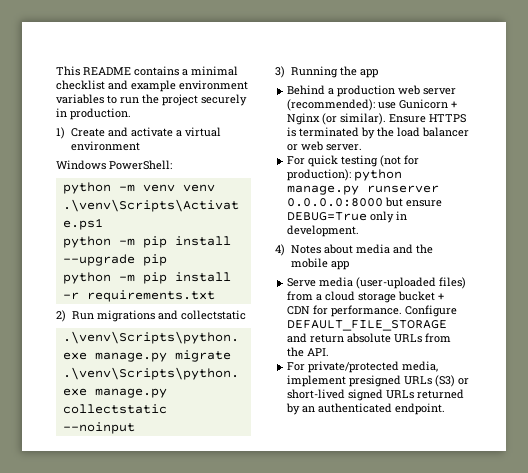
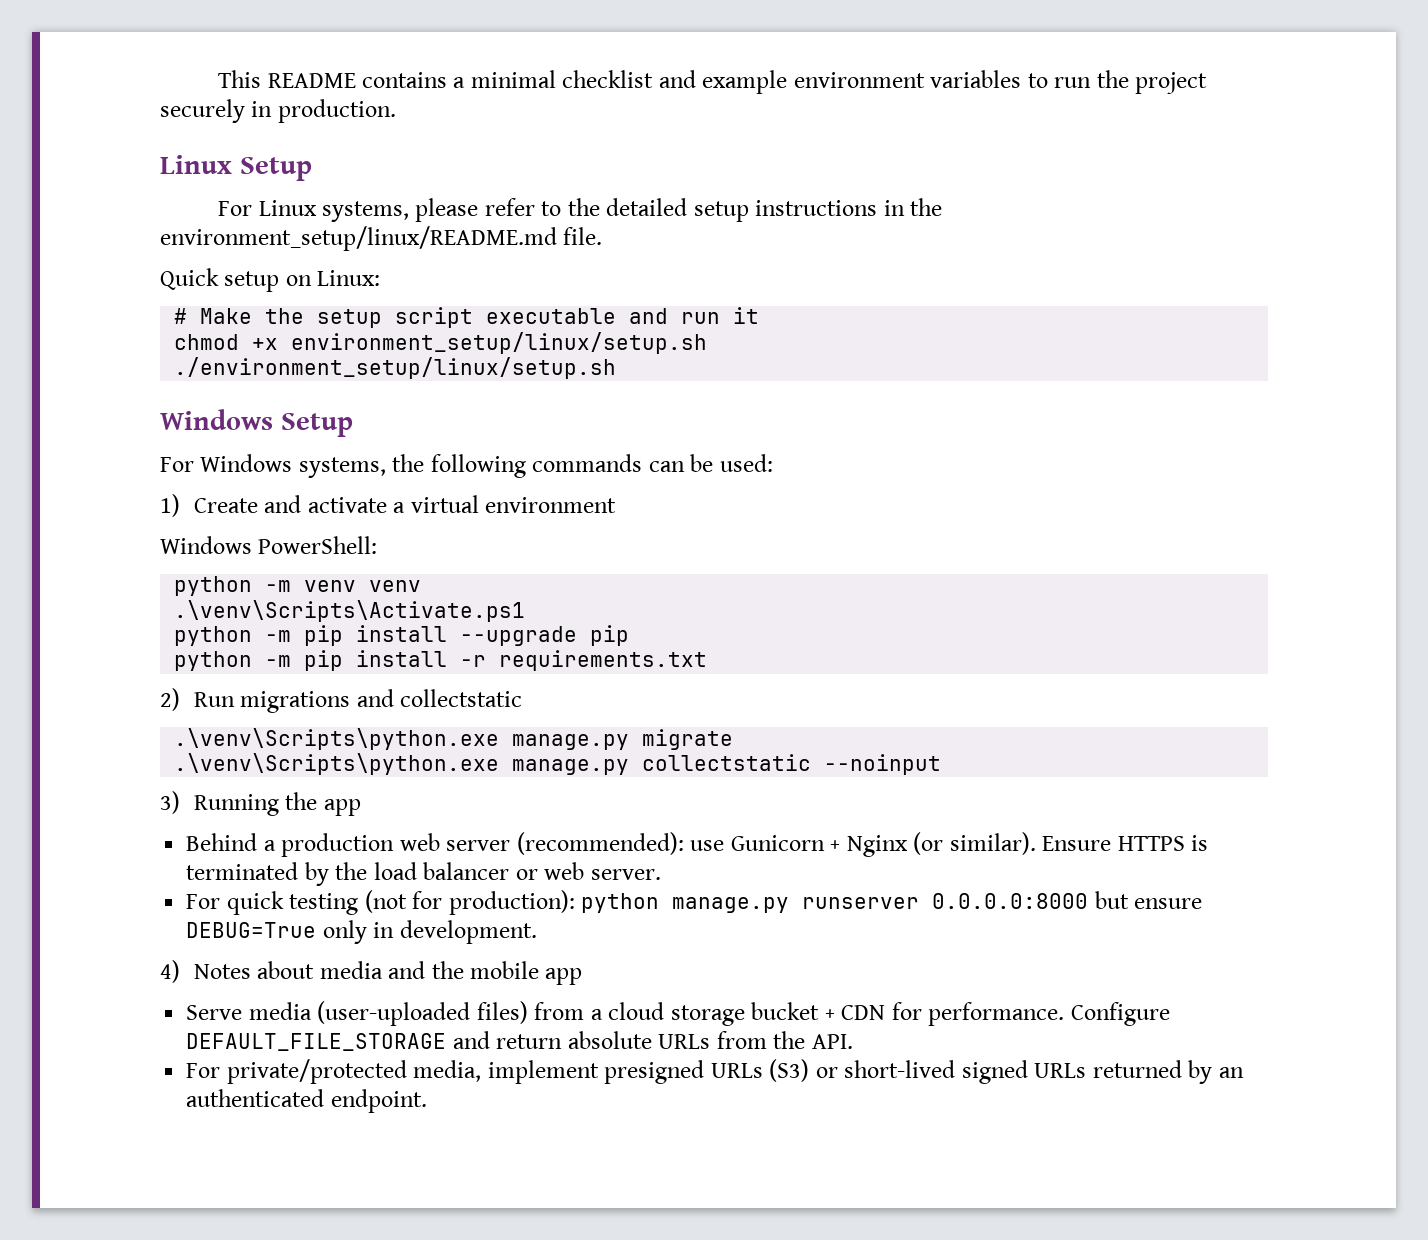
+ Linux Setup
+ For Linux systems, please refer to the detailed setup instructions in the environment_setup/linux/README.md file.
+ Quick setup on Linux:
+ # Make the setup script executable and run it
+ chmod +x environment_setup/linux/setup.sh
+ ./environment_setup/linux/setup.sh
+ Windows Setup
+ For Windows systems, the following commands can be used:

